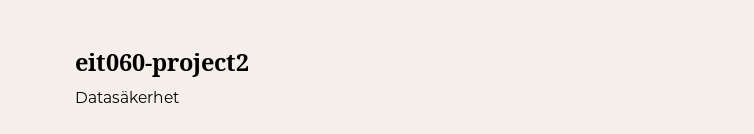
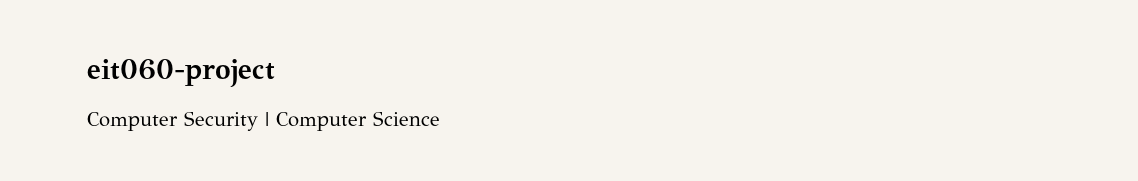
- eit060-project2
- Datasäkerhet
+ eit060-project
+ Computer Security | Computer Science

